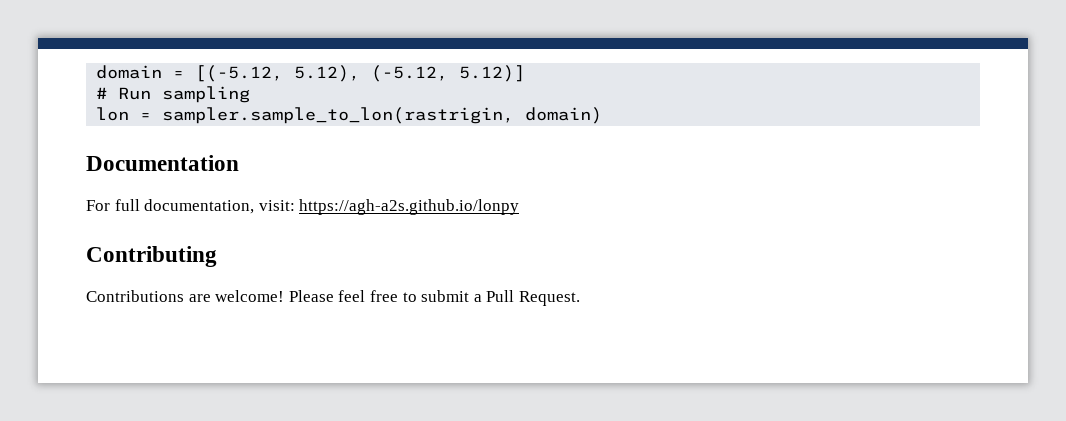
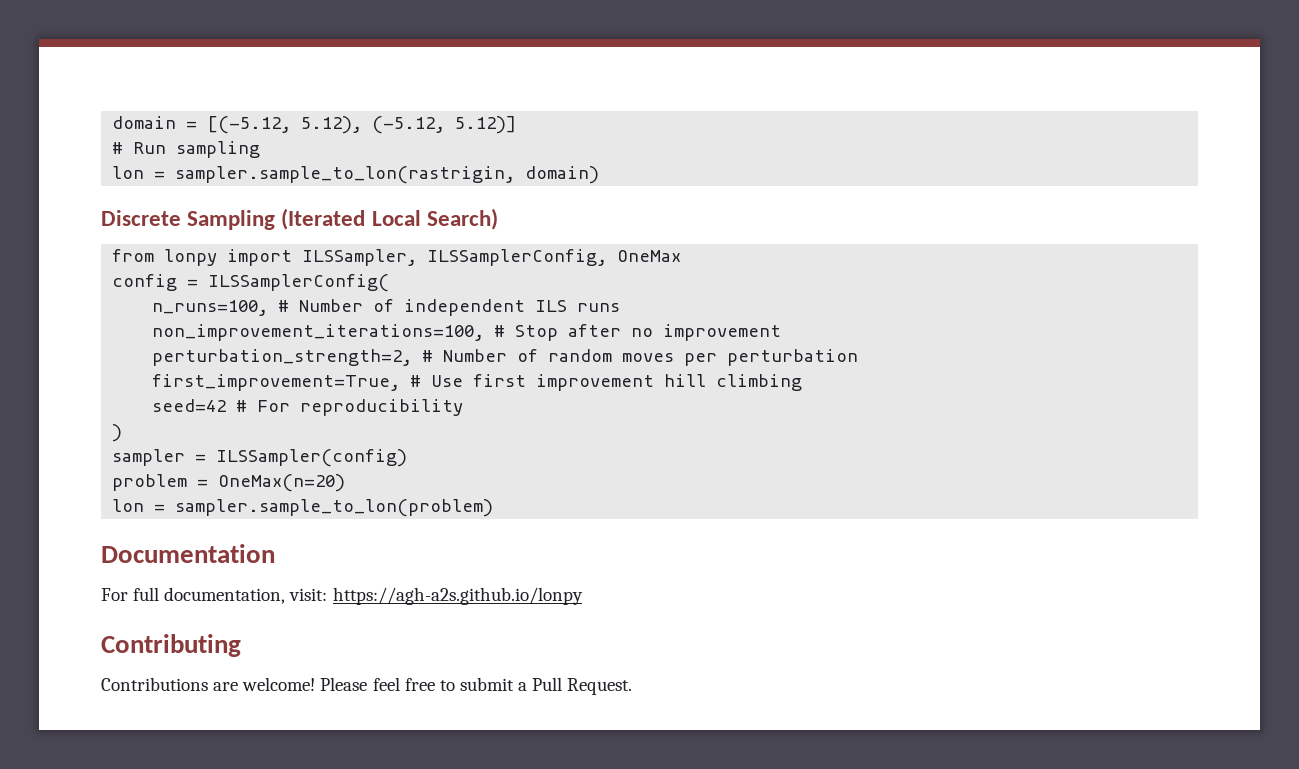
+ Discrete Sampling (Iterated Local Search)
+ from lonpy import ILSSampler, ILSSamplerConfig, OneMax
+ config = ILSSamplerConfig(
+ n_runs=100, # Number of independent ILS runs
+ non_improvement_iterations=100, # Stop after no improvement
+ perturbation_strength=2, # Number of random moves per perturbation
+ first_improvement=True, # Use first improvement hill climbing
+ seed=42 # For reproducibility
+ )
+ sampler = ILSSampler(config)
+ problem = OneMax(n=20)
+ lon = sampler.sample_to_lon(problem)

